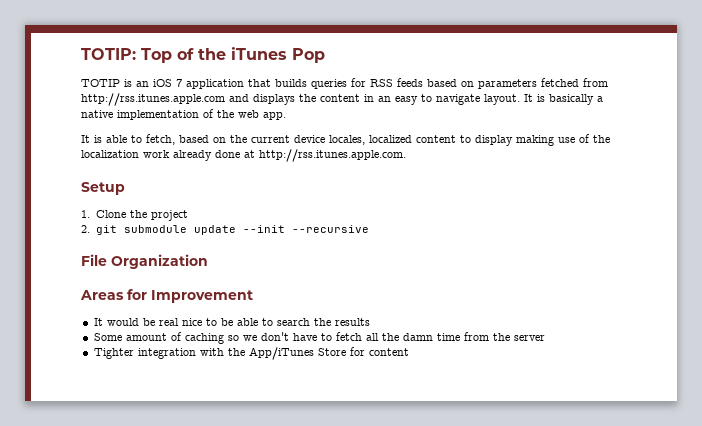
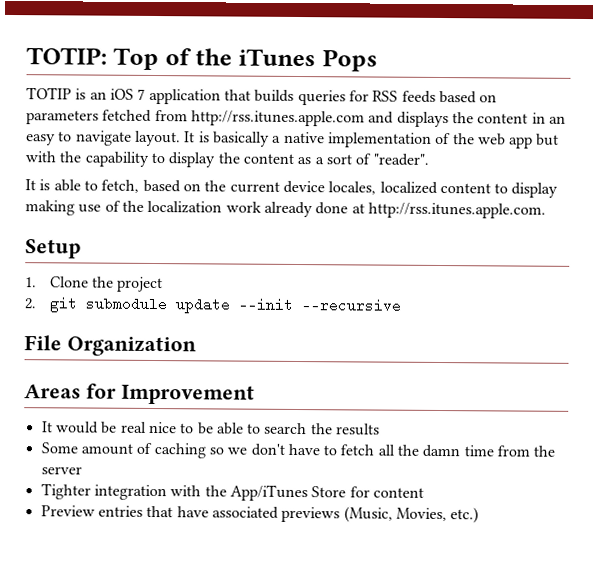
- TOTIP: Top of the iTunes Pop
+ TOTIP: Top of the iTunes Pops
- It is basically a native implementation of the web app.
+ It is basically a native implementation of the web app but with the capability to display the content as a sort of "reader".
+ Preview entries that have associated previews (Music, Movies, etc.)

